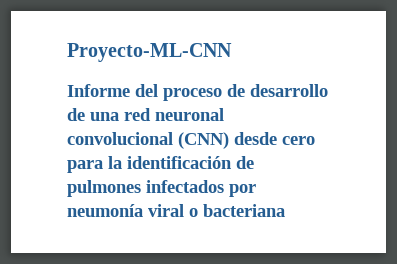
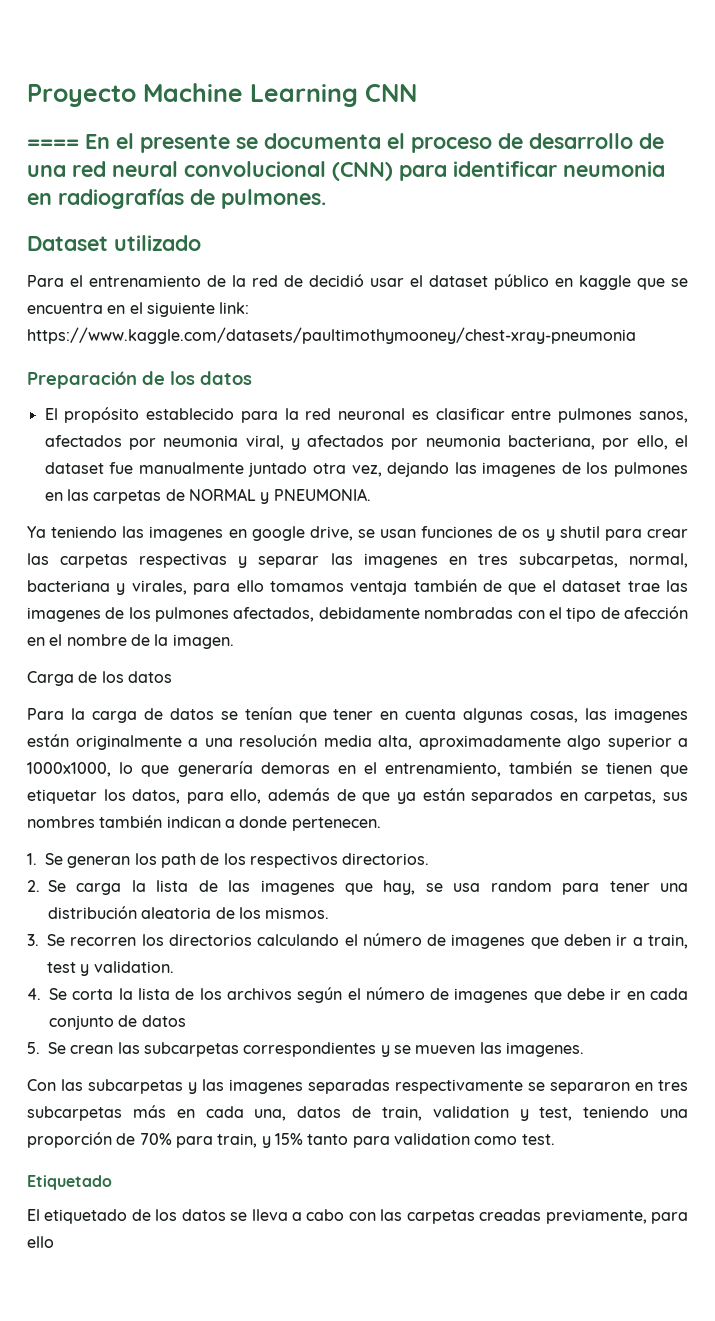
- Proyecto-ML-CNN
- Informe del proceso de desarrollo de una red neuronal convolucional (CNN) desde cero para la identificación de pulmones infectados por neumonía viral o bacteriana
+ Proyecto Machine Learning CNN
+ ==== En el presente se documenta el proceso de desarrollo de una red neural convolucional (CNN) para identificar neumonia en radiografías de pulmones.
+ Dataset utilizado
+ Para el entrenamiento de la red de decidió usar el dataset público en kaggle que se encuentra en el siguiente link: https://www.kaggle.com/datasets/paultimothymooney/chest-xray-pneumonia
+ Preparación de los datos
+ El propósito establecido para la red neuronal es clasificar entre pulmones sanos, afectados por neumonia viral, y afectados por neumonia bacteriana, por ello, el dataset fue manualmente juntado otra vez, dejando las imagenes de los pulmones en las carpetas de NORMAL y PNEUMONIA.
+ Ya teniendo las imagenes en google drive, se usan funciones de os y shutil para crear las carpetas respectivas y separar las imagenes en tres subcarpetas, normal, bacteriana y virales, para ello tomamos ventaja también de que el dataset trae las imagenes de los pulmones afectados, debidamente nombradas con el tipo de afección en el nombre de la imagen.
+ Carga de los datos
+ Para la carga de datos se tenían que tener en cuenta algunas cosas, las imagenes están originalmente a una resolución media alta, aproximadamente algo superior a 1000x1000, lo que generaría demoras en el entrenamiento, también se tienen que etiquetar los datos, para ello, además de que ya están separados en carpetas, sus nombres también indican a donde pertenecen.
+ 1. Se generan los path de los respectivos directorios.
+ 2. Se carga la lista de las imagenes que hay, se usa random para tener una distribución aleatoria de los mismos.
+ 3. Se recorren los directorios calculando el número de imagenes que deben ir a train, test y validation.
+ 4. Se corta la lista de los archivos según el número de imagenes que debe ir en cada conjunto de datos
+ 5. Se crean las subcarpetas correspondientes y se mueven las imagenes.
+ Con las subcarpetas y las imagenes separadas respectivamente se separaron en tres subcarpetas más en cada una, datos de train, validation y test, teniendo una proporción de 70% para train, y 15% tanto para validation como test.
+ Etiquetado
+ El etiquetado de los datos se lleva a cabo con las carpetas creadas previamente, para ello

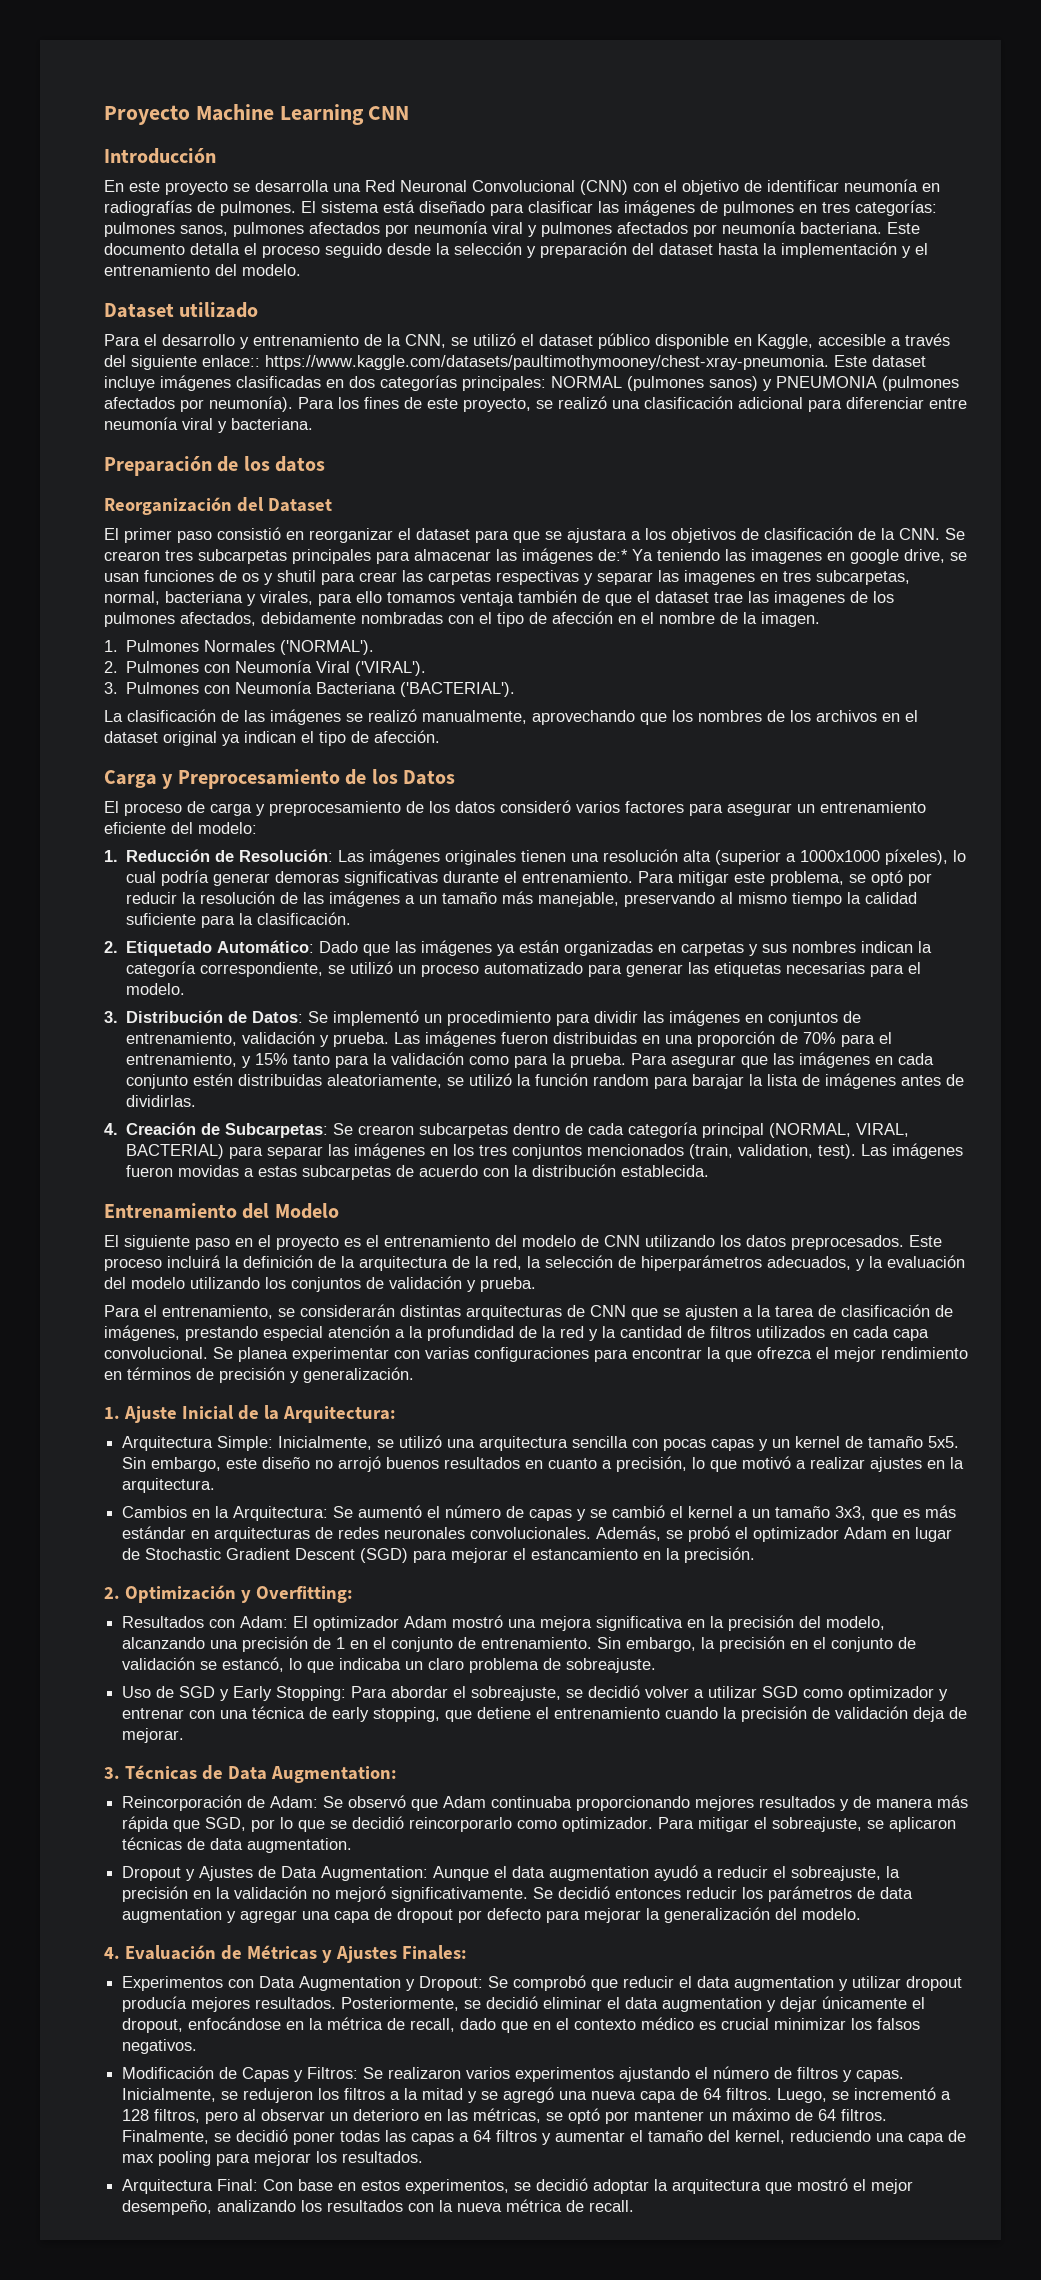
- ==== En el presente se documenta el proceso de desarrollo de una red neural convolucional (CNN) para identificar neumonia en radiografías de pulmones.
+ Introducción
+ En este proyecto se desarrolla una Red Neuronal Convolucional (CNN) con el objetivo de identificar neumonía en radiografías de pulmones. El sistema está diseñado para clasificar las imágenes de pulmones en tres categorías: pulmones sanos, pulmones afectados por neumonía viral y pulmones afectados por neumonía bacteriana. Este documento detalla el proceso seguido desde la selección y preparación del dataset hasta la implementación y el entrenamiento del modelo.
- Para el entrenamiento de la red de decidió usar el dataset público en kaggle que se encuentra en el siguiente link: https://www.kaggle.com/datasets/paultimothymooney/chest-xray-pneumonia
+ Para el desarrollo y entrenamiento de la CNN, se utilizó el dataset público disponible en Kaggle, accesible a través del siguiente enlace:: https://www.kaggle.com/datasets/paultimothymooney/chest-xray-pneumonia. Este dataset incluye imágenes clasificadas en dos categorías principales: NORMAL (pulmones sanos) y PNEUMONIA (pulmones afectados por neumonía). Para los fines de este proyecto, se realizó una clasificación adicional para diferenciar entre neumonía viral y bacteriana.
  Preparación de los datos
- El propósito establecido para la red neuronal es clasificar entre pulmones sanos, afectados por neumonia viral, y afectados por neumonia bacteriana, por ello, el dataset fue manualmente juntado otra vez, dejando las imagenes de los pulmones en las carpetas de NORMAL y PNEUMONIA.
- Ya teniendo las imagenes en google drive, se usan funciones de os y shutil para crear las carpetas respectivas y separar las imagenes en tres subcarpetas, normal, bacteriana y virales, para ello tomamos ventaja también de que el dataset trae las imagenes de los pulmones afectados, debidamente nombradas con el tipo de afección en el nombre de la imagen.
+ Reorganización del Dataset
+ El primer paso consistió en reorganizar el dataset para que se ajustara a los objetivos de clasificación de la CNN. Se crearon tres subcarpetas principales para almacenar las imágenes de:* Ya teniendo las imagenes en google drive, se usan funciones de os y shutil para crear las carpetas respectivas y separar las imagenes en tres subcarpetas, normal, bacteriana y virales, para ello tomamos ventaja también de que el dataset trae las imagenes de los pulmones afectados, debidamente nombradas con el tipo de afección en el nombre de la imagen.
- Carga de los datos
- Para la carga de datos se tenían que tener en cuenta algunas cosas, las imagenes están originalmente a una resolución media alta, aproximadamente algo superior a 1000x1000, lo que generaría demoras en el entrenamiento, también se tienen que etiquetar los datos, para ello, además de que ya están separados en carpetas, sus nombres también indican a donde pertenecen.
- 1. Se generan los path de los respectivos directorios.
- 2. Se carga la lista de las imagenes que hay, se usa random para tener una distribución aleatoria de los mismos.
- 3. Se recorren los directorios calculando el número de imagenes que deben ir a train, test y validation.
- 4. Se corta la lista de los archivos según el número de imagenes que debe ir en cada conjunto de datos
- 5. Se crean las subcarpetas correspondientes y se mueven las imagenes.
- Con las subcarpetas y las imagenes separadas respectivamente se separaron en tres subcarpetas más en cada una, datos de train, validation y test, teniendo una proporción de 70% para train, y 15% tanto para validation como test.
- Etiquetado
- El etiquetado de los datos se lleva a cabo con las carpetas creadas previamente, para ello
+ 1. Pulmones Normales ('NORMAL').
+ 2. Pulmones con Neumonía Viral ('VIRAL').
+ 3. Pulmones con Neumonía Bacteriana ('BACTERIAL').
+ La clasificación de las imágenes se realizó manualmente, aprovechando que los nombres de los archivos en el dataset original ya indican el tipo de afección.
+ Carga y Preprocesamiento de los Datos
+ El proceso de carga y preprocesamiento de los datos consideró varios factores para asegurar un entrenamiento eficiente del modelo:
+ 1. Reducción de Resolución: Las imágenes originales tienen una resolución alta (superior a 1000x1000 píxeles), lo cual podría generar demoras significativas durante el entrenamiento. Para mitigar este problema, se optó por reducir la resolución de las imágenes a un tamaño más manejable, preservando al mismo tiempo la calidad suficiente para la clasificación.
+ 2. Etiquetado Automático: Dado que las imágenes ya están organizadas en carpetas y sus nombres indican la categoría correspondiente, se utilizó un proceso automatizado para generar las etiquetas necesarias para el modelo.
+ 3. Distribución de Datos: Se implementó un procedimiento para dividir las imágenes en conjuntos de entrenamiento, validación y prueba. Las imágenes fueron distribuidas en una proporción de 70% para el entrenamiento, y 15% tanto para la validación como para la prueba. Para asegurar que las imágenes en cada conjunto estén distribuidas aleatoriamente, se utilizó la función random para barajar la lista de imágenes antes de dividirlas.
+ 4. Creación de Subcarpetas: Se crearon subcarpetas dentro de cada categoría principal (NORMAL, VIRAL, BACTERIAL) para separar las imágenes en los tres conjuntos mencionados (train, validation, test). Las imágenes fueron movidas a estas subcarpetas de acuerdo con la distribución establecida.
+ Entrenamiento del Modelo
+ El siguiente paso en el proyecto es el entrenamiento del modelo de CNN utilizando los datos preprocesados. Este proceso incluirá la definición de la arquitectura de la red, la selección de hiperparámetros adecuados, y la evaluación del modelo utilizando los conjuntos de validación y prueba.
+ Para el entrenamiento, se considerarán distintas arquitecturas de CNN que se ajusten a la tarea de clasificación de imágenes, prestando especial atención a la profundidad de la red y la cantidad de filtros utilizados en cada capa convolucional. Se planea experimentar con varias configuraciones para encontrar la que ofrezca el mejor rendimiento en términos de precisión y generalización.
+ 1. Ajuste Inicial de la Arquitectura:
+ Arquitectura Simple: Inicialmente, se utilizó una arquitectura sencilla con pocas capas y un kernel de tamaño 5x5. Sin embargo, este diseño no arrojó buenos resultados en cuanto a precisión, lo que motivó a realizar ajustes en la arquitectura.
+ Cambios en la Arquitectura: Se aumentó el número de capas y se cambió el kernel a un tamaño 3x3, que es más estándar en arquitecturas de redes neuronales convolucionales. Además, se probó el optimizador Adam en lugar de Stochastic Gradient Descent (SGD) para mejorar el estancamiento en la precisión.
+ 2. Optimización y Overfitting:
+ Resultados con Adam: El optimizador Adam mostró una mejora significativa en la precisión del modelo, alcanzando una precisión de 1 en el conjunto de entrenamiento. Sin embargo, la precisión en el conjunto de validación se estancó, lo que indicaba un claro problema de sobreajuste.
+ Uso de SGD y Early Stopping: Para abordar el sobreajuste, se decidió volver a utilizar SGD como optimizador y entrenar con una técnica de early stopping, que detiene el entrenamiento cuando la precisión de validación deja de mejorar.
+ 3. Técnicas de Data Augmentation:
+ Reincorporación de Adam: Se observó que Adam continuaba proporcionando mejores resultados y de manera más rápida que SGD, por lo que se decidió reincorporarlo como optimizador. Para mitigar el sobreajuste, se aplicaron técnicas de data augmentation.
+ Dropout y Ajustes de Data Augmentation: Aunque el data augmentation ayudó a reducir el sobreajuste, la precisión en la validación no mejoró significativamente. Se decidió entonces reducir los parámetros de data augmentation y agregar una capa de dropout por defecto para mejorar la generalización del modelo.
+ 4. Evaluación de Métricas y Ajustes Finales:
+ Experimentos con Data Augmentation y Dropout: Se comprobó que reducir el data augmentation y utilizar dropout producía mejores resultados. Posteriormente, se decidió eliminar el data augmentation y dejar únicamente el dropout, enfocándose en la métrica de recall, dado que en el contexto médico es crucial minimizar los falsos negativos.
+ Modificación de Capas y Filtros: Se realizaron varios experimentos ajustando el número de filtros y capas. Inicialmente, se redujeron los filtros a la mitad y se agregó una nueva capa de 64 filtros. Luego, se incrementó a 128 filtros, pero al observar un deterioro en las métricas, se optó por mantener un máximo de 64 filtros. Finalmente, se decidió poner todas las capas a 64 filtros y aumentar el tamaño del kernel, reduciendo una capa de max pooling para mejorar los resultados.
+ Arquitectura Final: Con base en estos experimentos, se decidió adoptar la arquitectura que mostró el mejor desempeño, analizando los resultados con la nueva métrica de recall.

